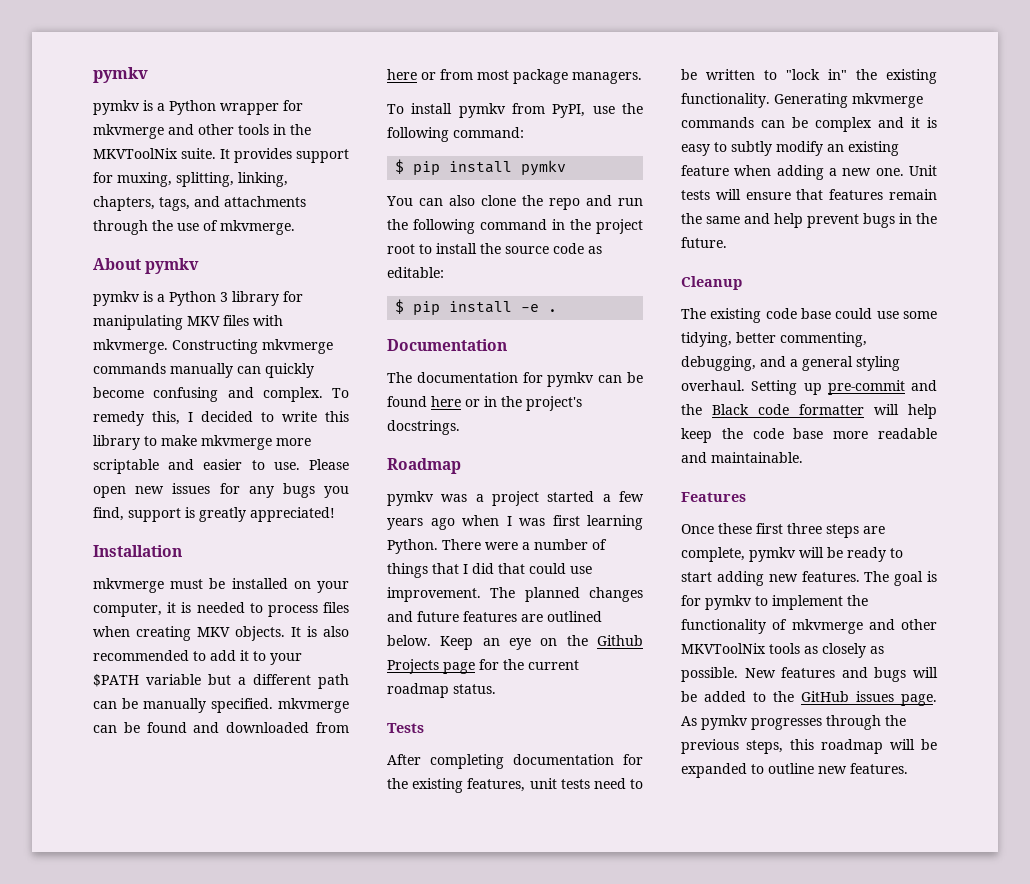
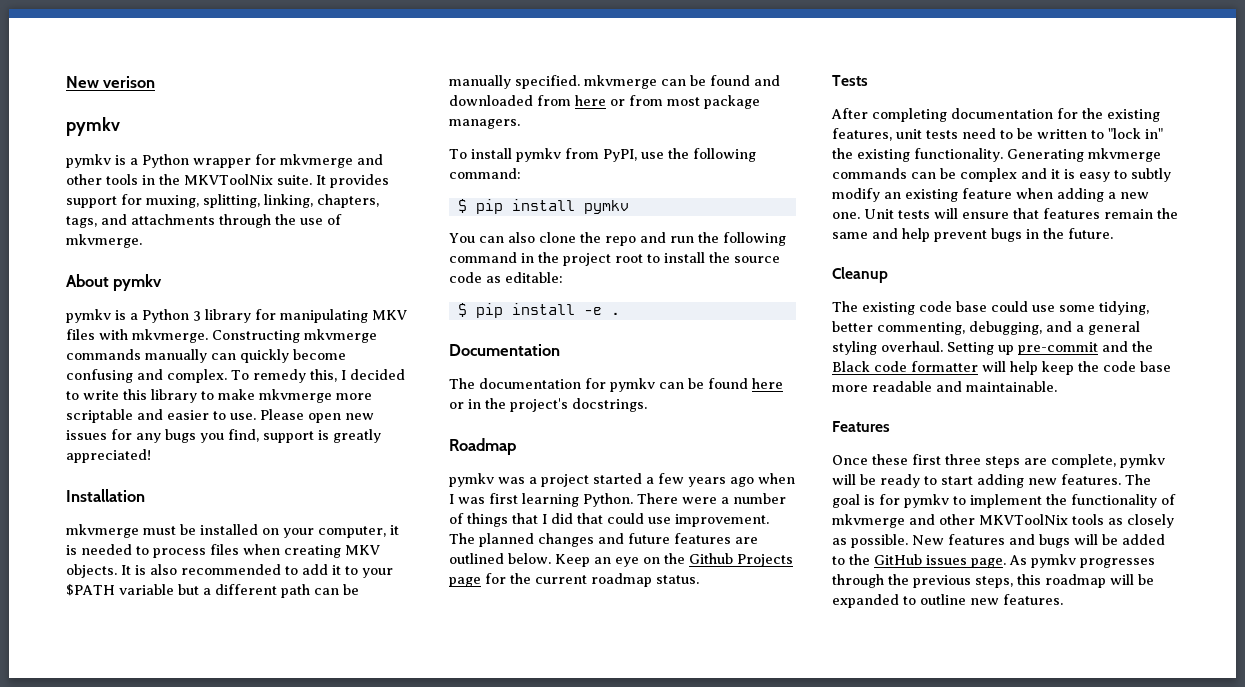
+ New verison

